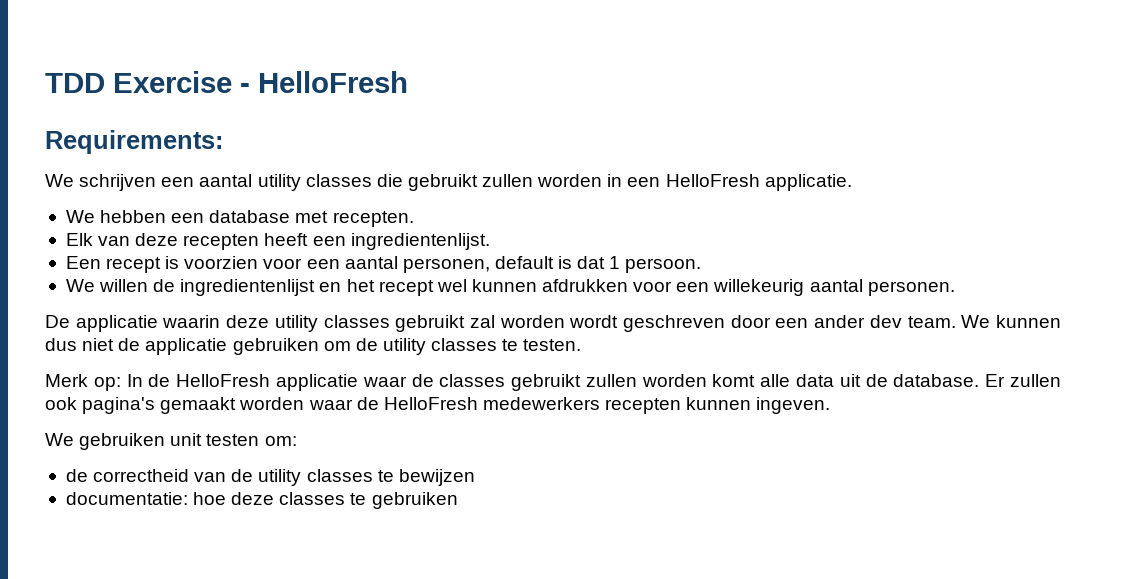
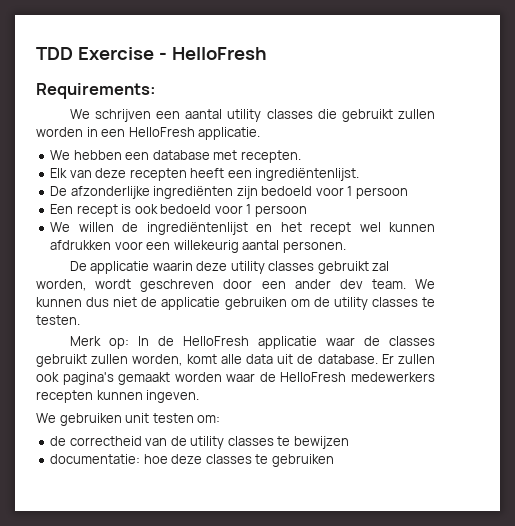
- Elk van deze recepten heeft een ingredientenlijst.
- Een recept is voorzien voor een aantal personen, default is dat 1 persoon.
+ Elk van deze recepten heeft een ingrediëntenlijst.
+ De afzonderlijke ingrediënten zijn bedoeld voor 1 persoon
+ Een recept is ook bedoeld voor 1 persoon
- We willen de ingredientenlijst en het recept wel kunnen afdrukken voor een willekeurig aantal personen.
+ We willen de ingrediëntenlijst en het recept wel kunnen afdrukken voor een willekeurig aantal personen.
- De applicatie waarin deze utility classes gebruikt zal worden wordt geschreven door een ander dev team.
+ De applicatie waarin deze utility classes gebruikt zal worden, wordt geschreven door een ander dev team.
- Merk op: In de HelloFresh applicatie waar de classes gebruikt zullen worden komt alle data uit de database.
+ Merk op: In de HelloFresh applicatie waar de classes gebruikt zullen worden, komt alle data uit de database.

